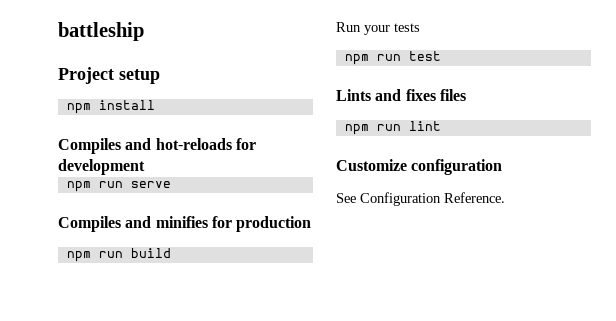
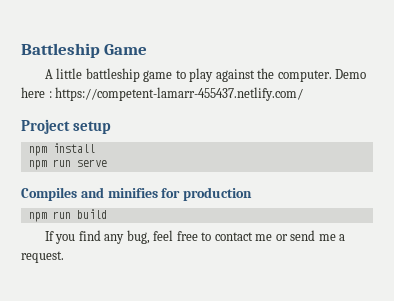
- battleship
+ Battleship Game
+ A little battleship game to play against the computer. Demo here : https://competent-lamarr-455437.netlify.com/
- Compiles and hot-reloads for development
- Run your tests
- npm run test
- Lints and fixes files
- npm run lint
- Customize configuration
- See Configuration Reference.
+ If you find any bug, feel free to contact me or send me a request.

